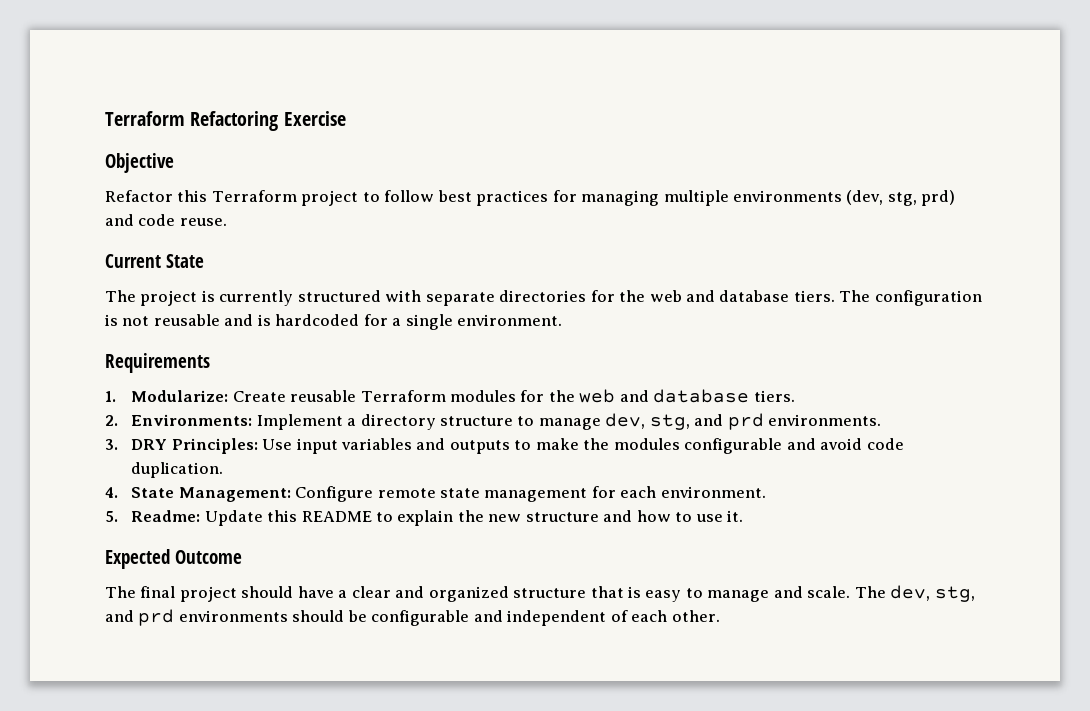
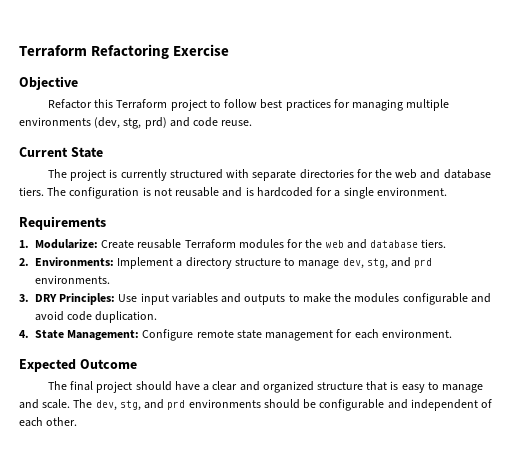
- 5. Readme: Update this README to explain the new structure and how to use it.

